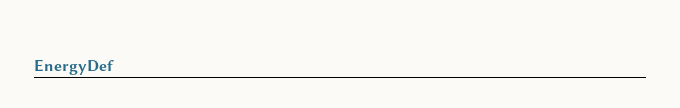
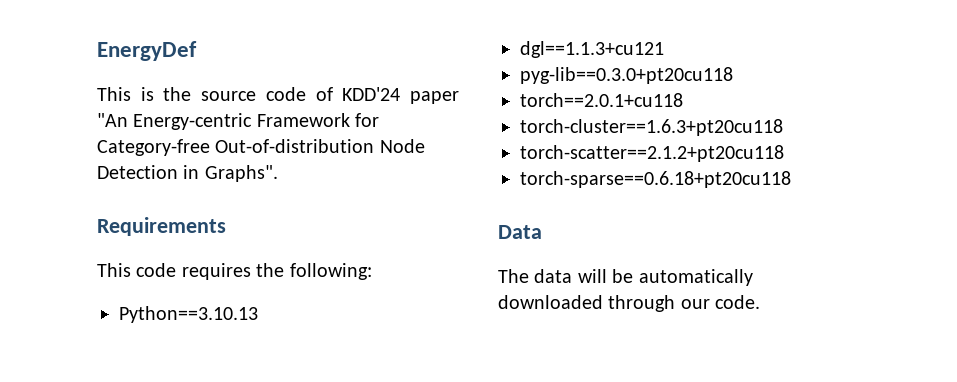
+ This is the source code of KDD'24 paper "An Energy-centric Framework for Category-free Out-of-distribution Node Detection in Graphs".
+ Requirements
+ This code requires the following:
+ Python==3.10.13
+ dgl==1.1.3+cu121
+ pyg-lib==0.3.0+pt20cu118
+ torch==2.0.1+cu118
+ torch-cluster==1.6.3+pt20cu118
+ torch-scatter==2.1.2+pt20cu118
+ torch-sparse==0.6.18+pt20cu118
+ Data
+ The data will be automatically downloaded through our code.

